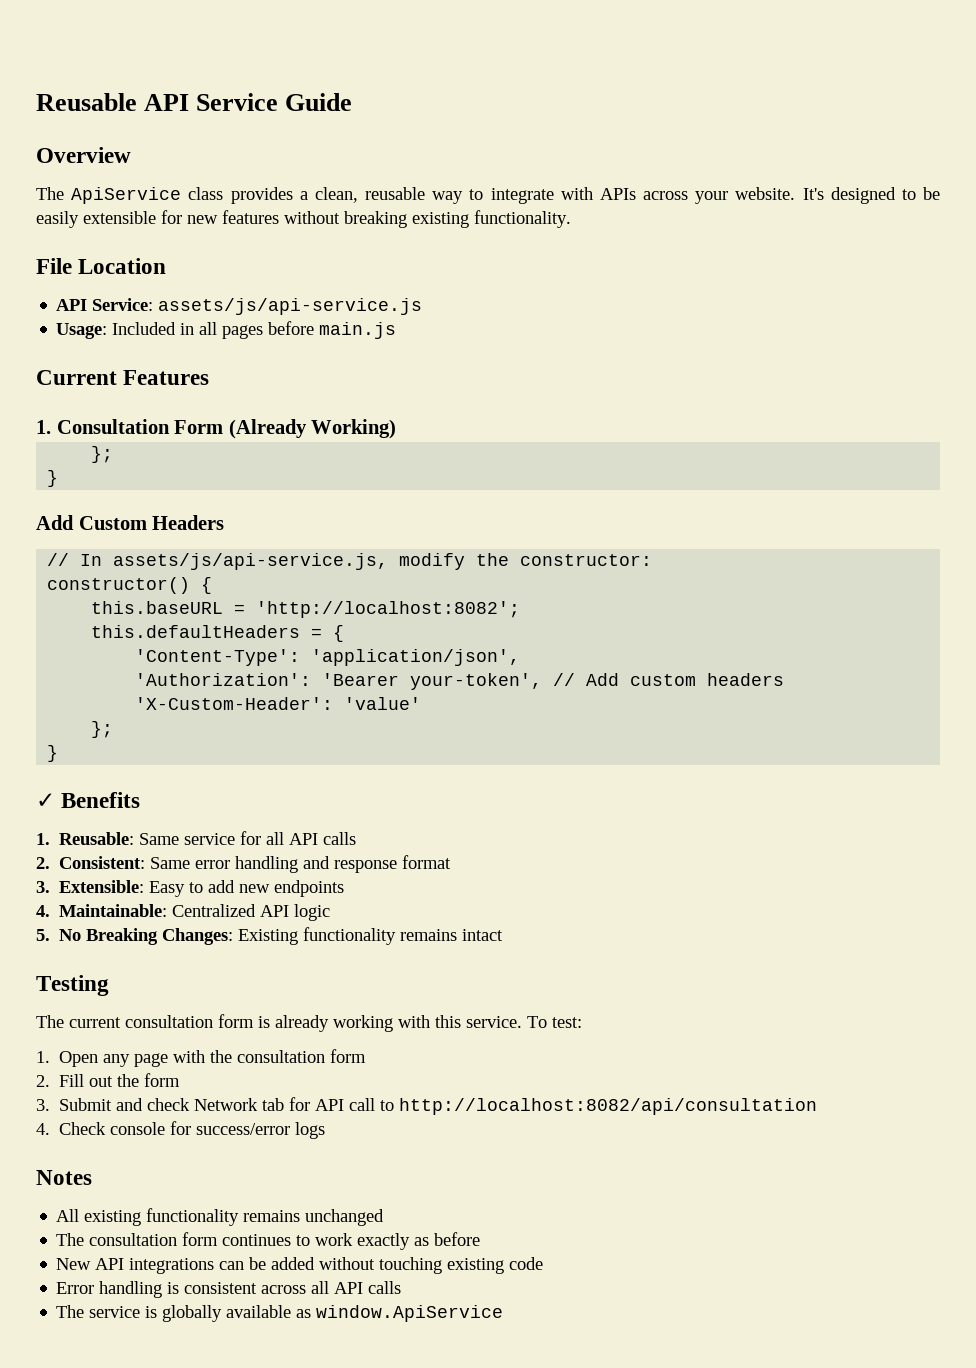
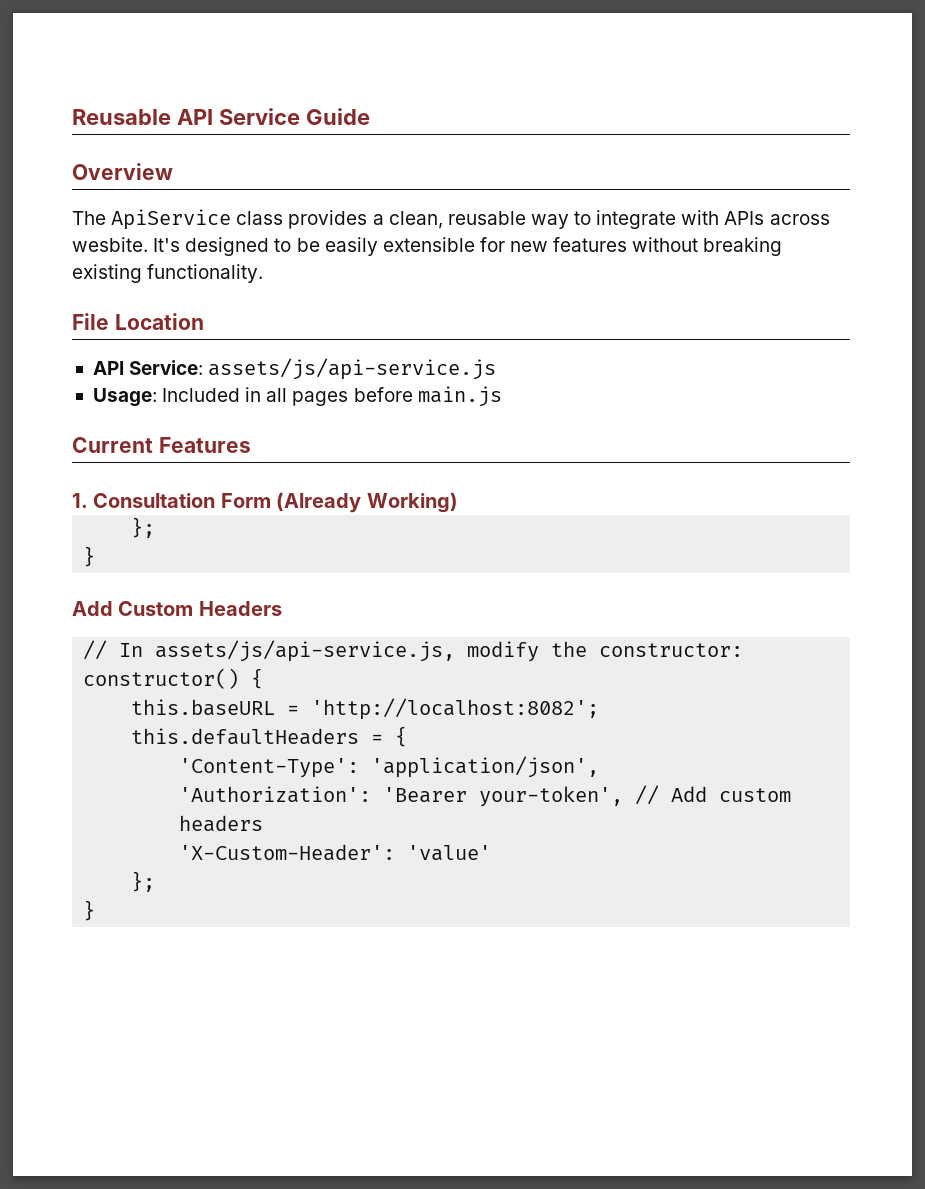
- The ApiService class provides a clean, reusable way to integrate with APIs across your website.
+ The ApiService class provides a clean, reusable way to integrate with APIs across wesbite.
- ✓ Benefits
- 1. Reusable: Same service for all API calls
- 2. Consistent: Same error handling and response format
- 3. Extensible: Easy to add new endpoints
- 4. Maintainable: Centralized API logic
- 5. No Breaking Changes: Existing functionality remains intact
- Testing
- The current consultation form is already working with this service. To test:
- 1. Open any page with the consultation form
- 2. Fill out the form
- 3. Submit and check Network tab for API call to http://localhost:8082/api/consultation
- 4. Check console for success/error logs
- Notes
- All existing functionality remains unchanged
- The consultation form continues to work exactly as before
- New API integrations can be added without touching existing code
- Error handling is consistent across all API calls
- The service is globally available as window.ApiService

